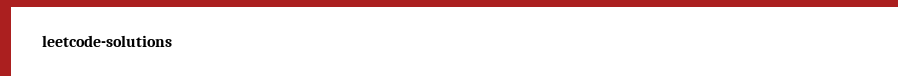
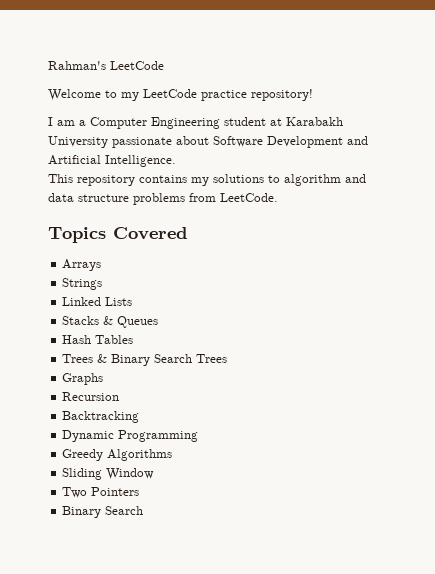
- leetcode-solutions
+ Rahman's LeetCode
+ Welcome to my LeetCode practice repository!
+ I am a Computer Engineering student at Karabakh University passionate about Software Development and Artificial Intelligence.
+ This repository contains my solutions to algorithm and data structure problems from LeetCode.
+ Topics Covered
+ Arrays
+ Strings
+ Linked Lists
+ Stacks & Queues
+ Hash Tables
+ Trees & Binary Search Trees
+ Graphs
+ Recursion
+ Backtracking
+ Dynamic Programming
+ Greedy Algorithms
+ Sliding Window
+ Two Pointers
+ Binary Search

